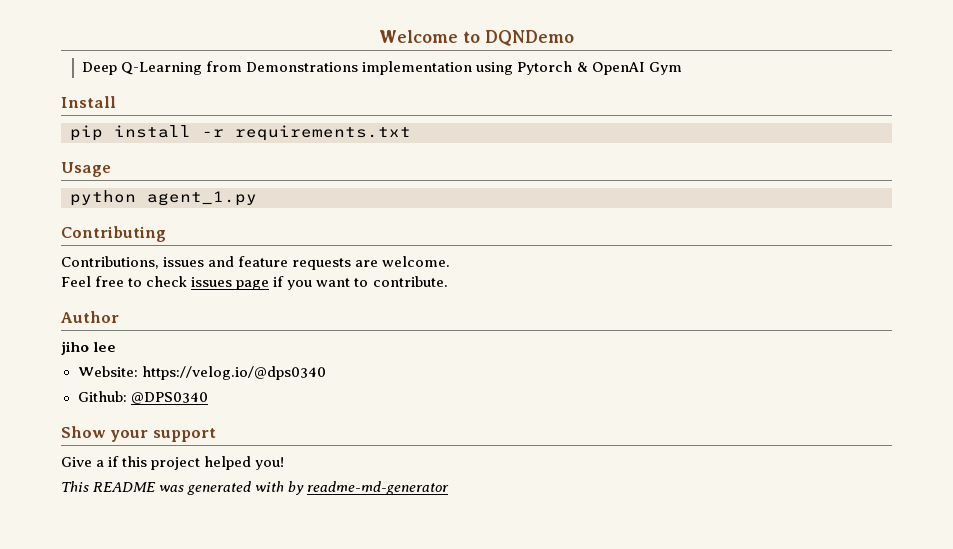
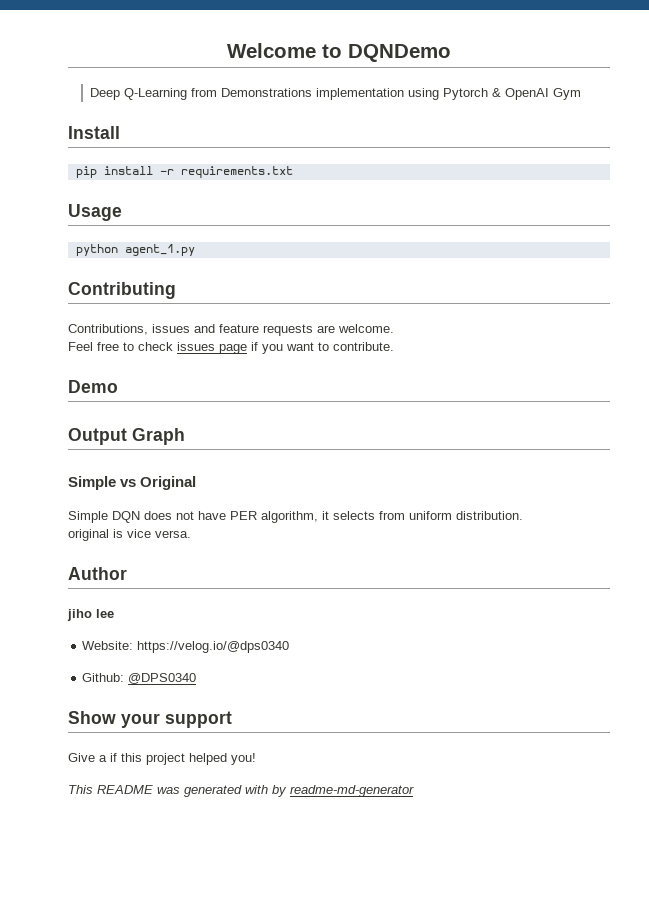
+ Demo
+ Output Graph
+ Simple vs Original
+ Simple DQN does not have PER algorithm, it selects from uniform distribution.
+ original is vice versa.

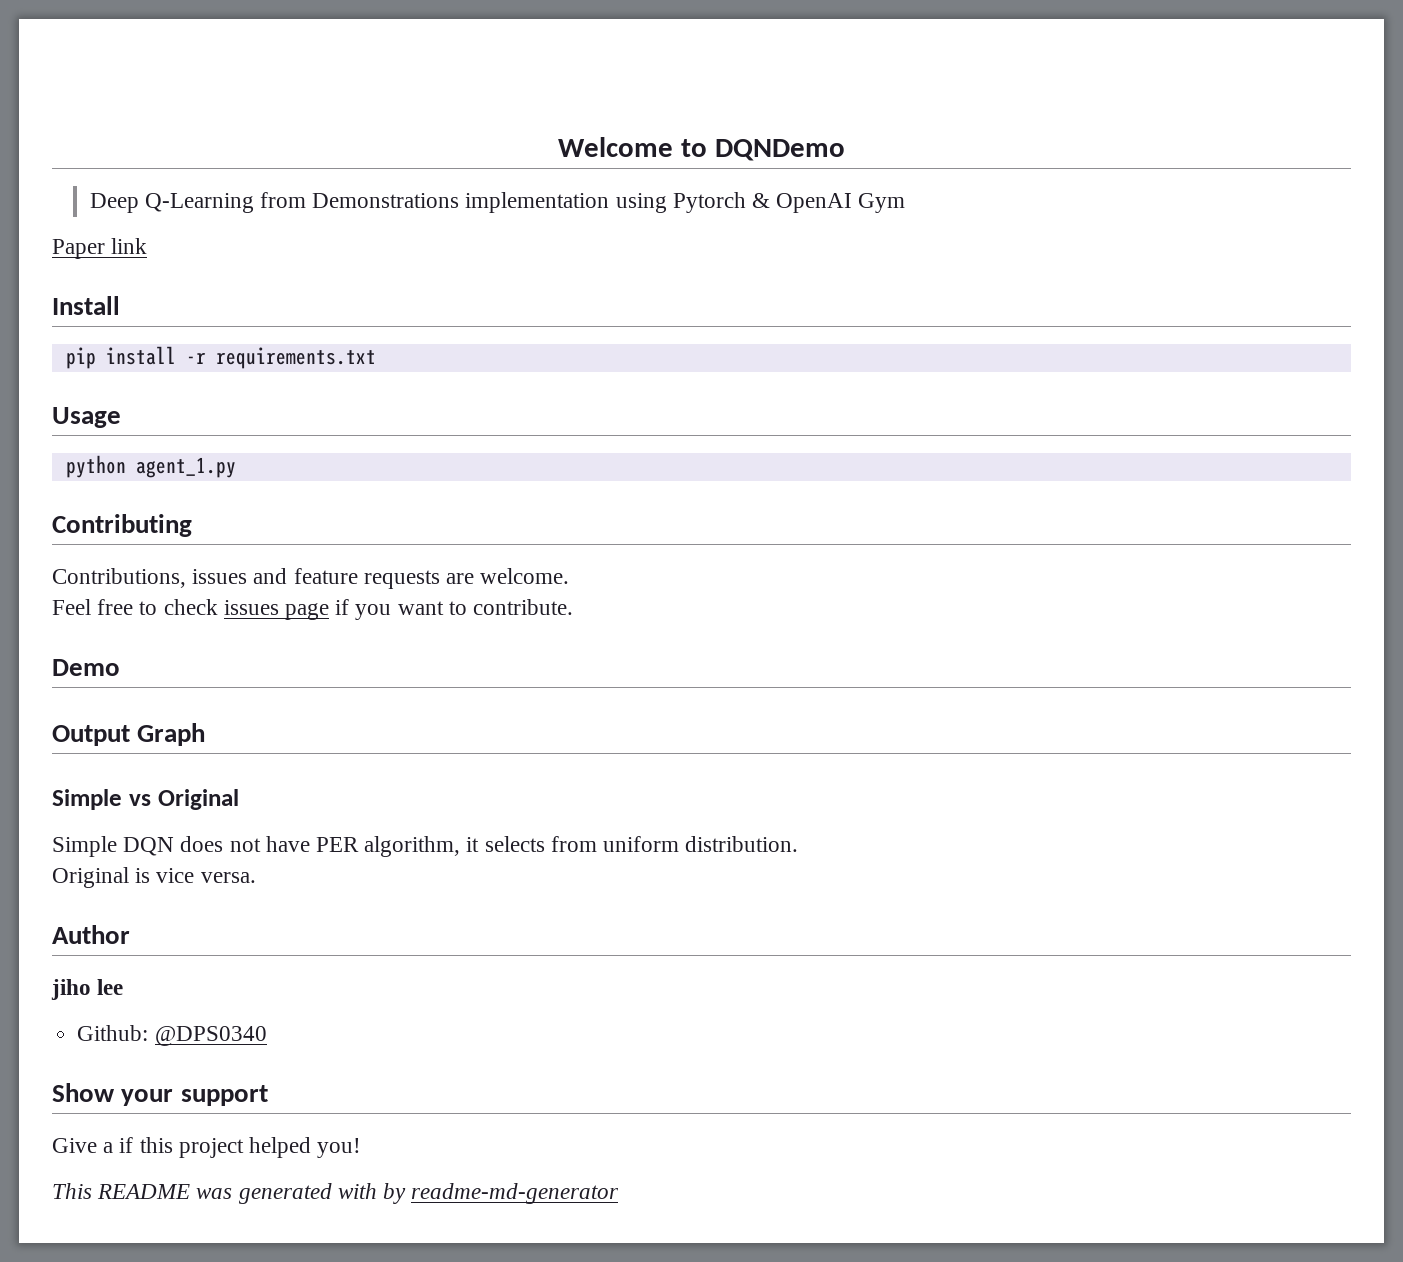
+ Paper link
- original is vice versa.
+ Original is vice versa.
- Website: https://velog.io/@dps0340

